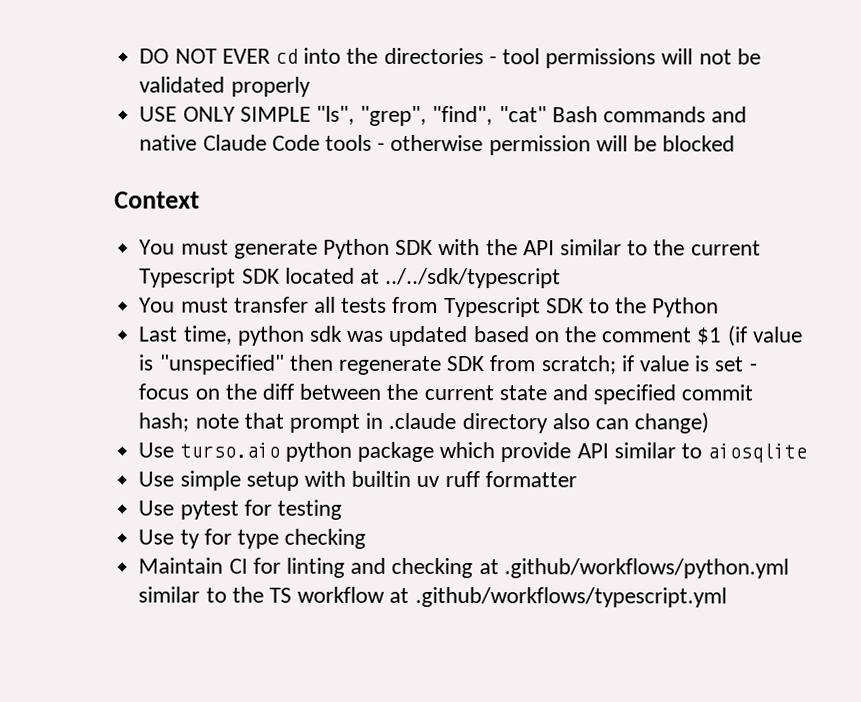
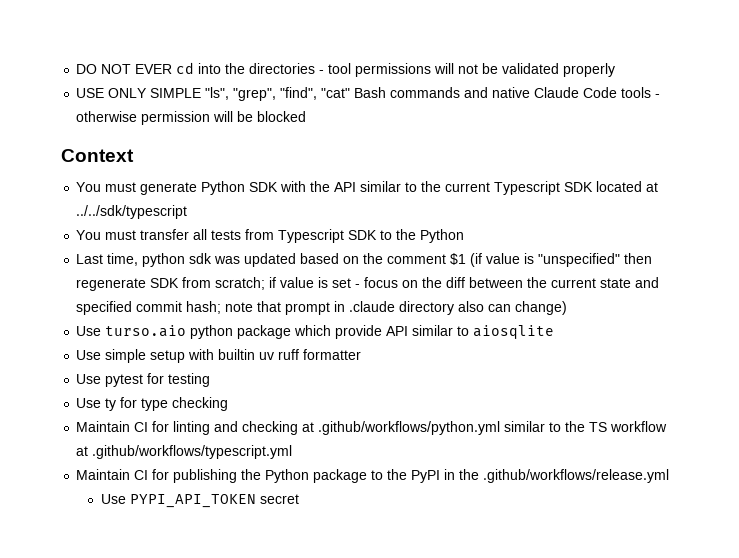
+ Maintain CI for publishing the Python package to the PyPI in the .github/workflows/release.yml
+ Use PYPI_API_TOKEN secret

